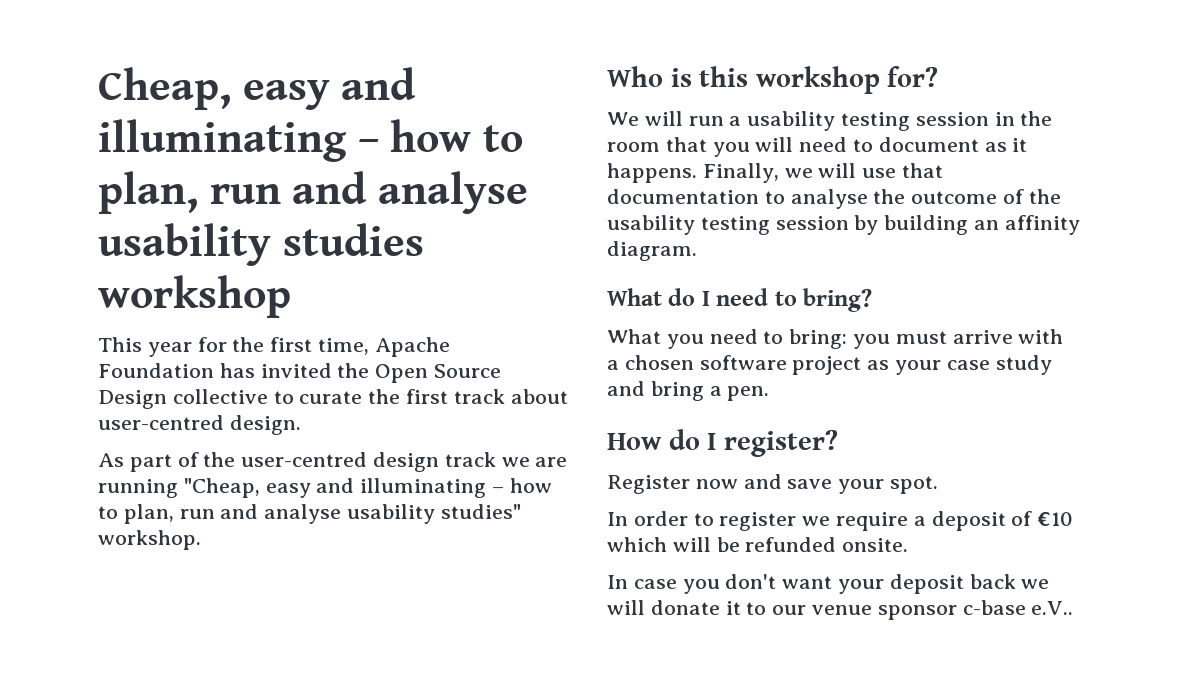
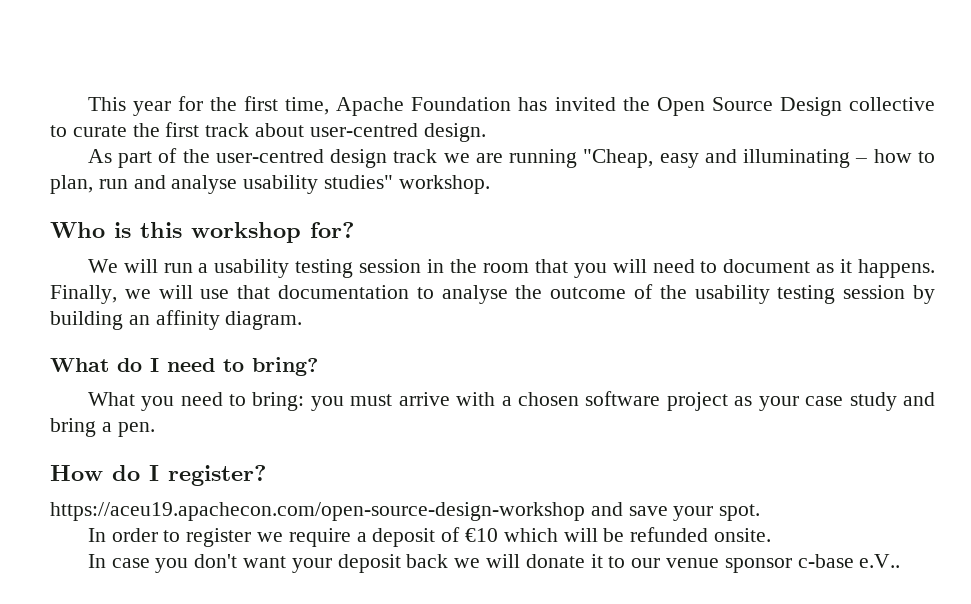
- Cheap, easy and illuminating – how to plan, run and analyse usability studies workshop
- Register now and save your spot.
+ https://aceu19.apachecon.com/open-source-design-workshop and save your spot.

